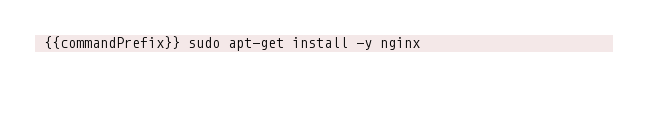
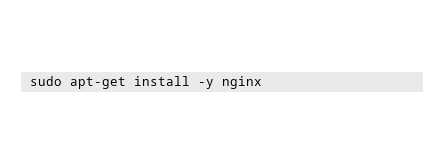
- {{commandPrefix}} sudo apt-get install -y nginx
+ sudo apt-get install -y nginx

